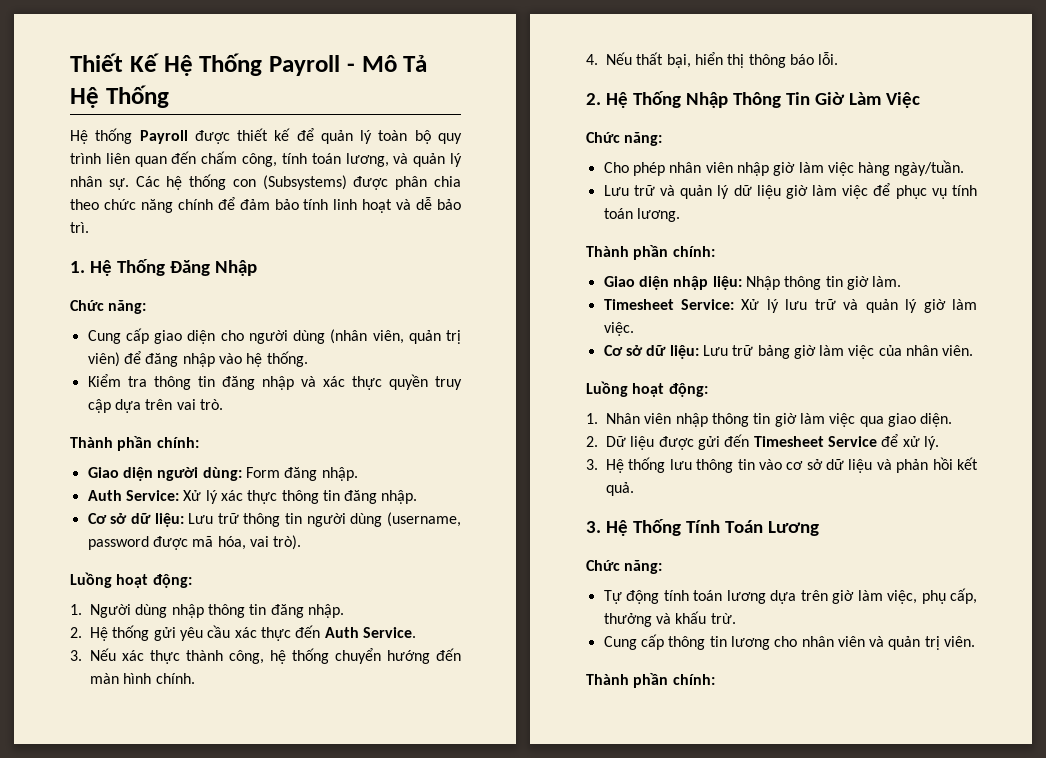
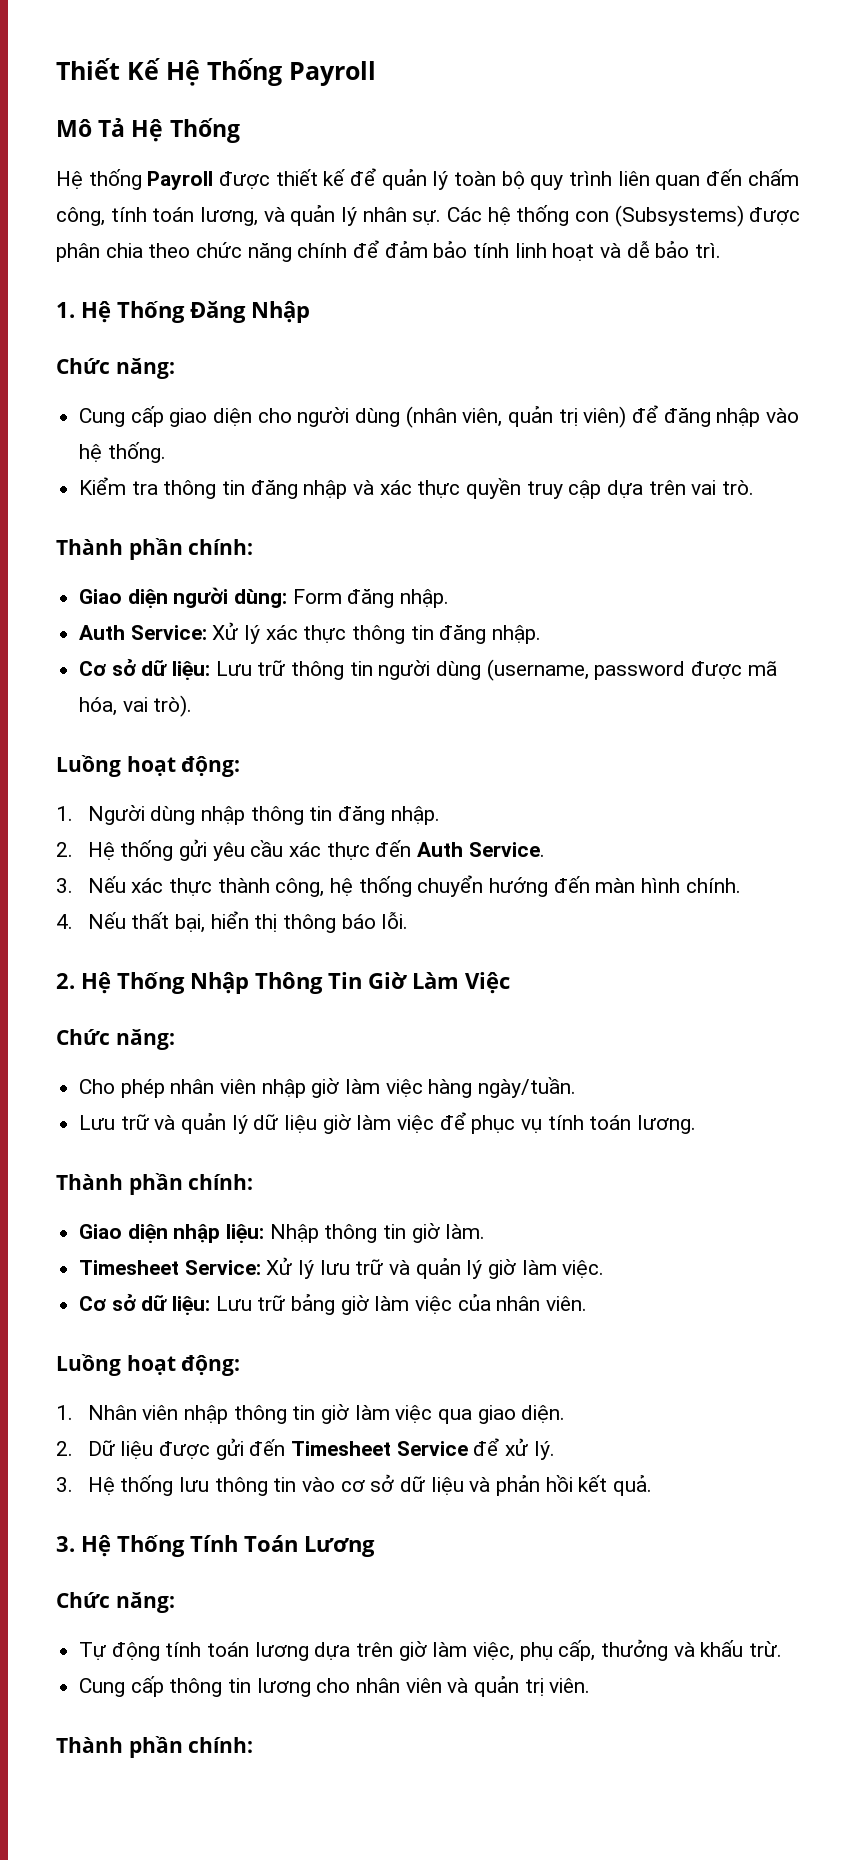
- Thiết Kế Hệ Thống Payroll - Mô Tả Hệ Thống
+ Thiết Kế Hệ Thống Payroll
+ Mô Tả Hệ Thống

